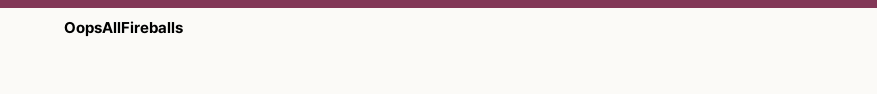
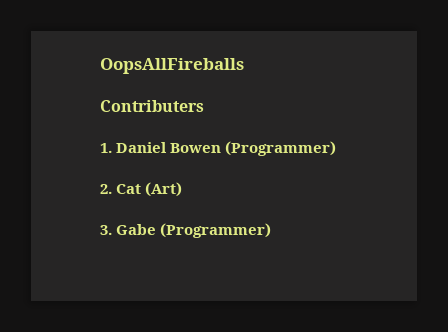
+ Contributers
+ 1. Daniel Bowen (Programmer)
+ 2. Cat (Art)
+ 3. Gabe (Programmer)

